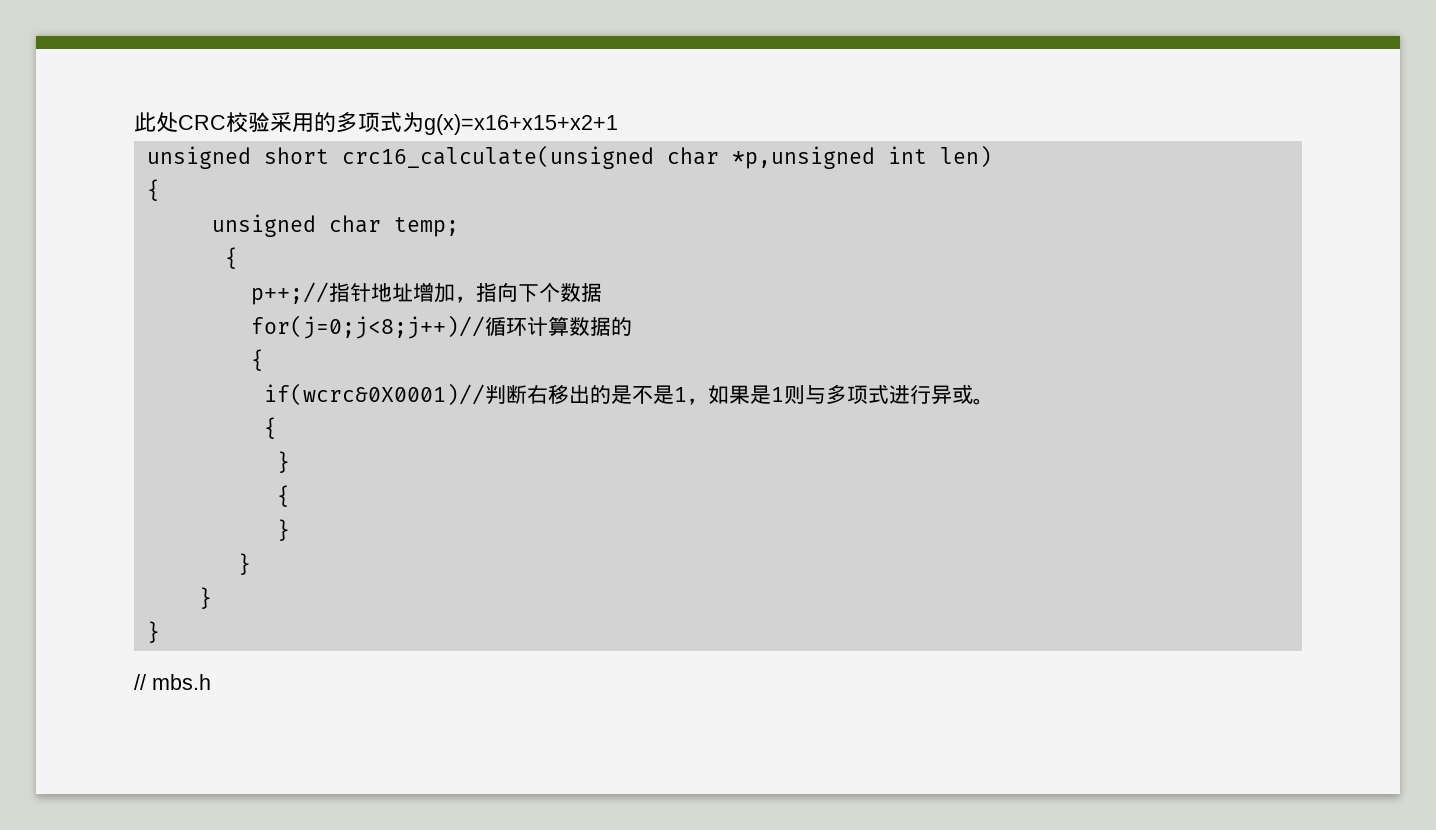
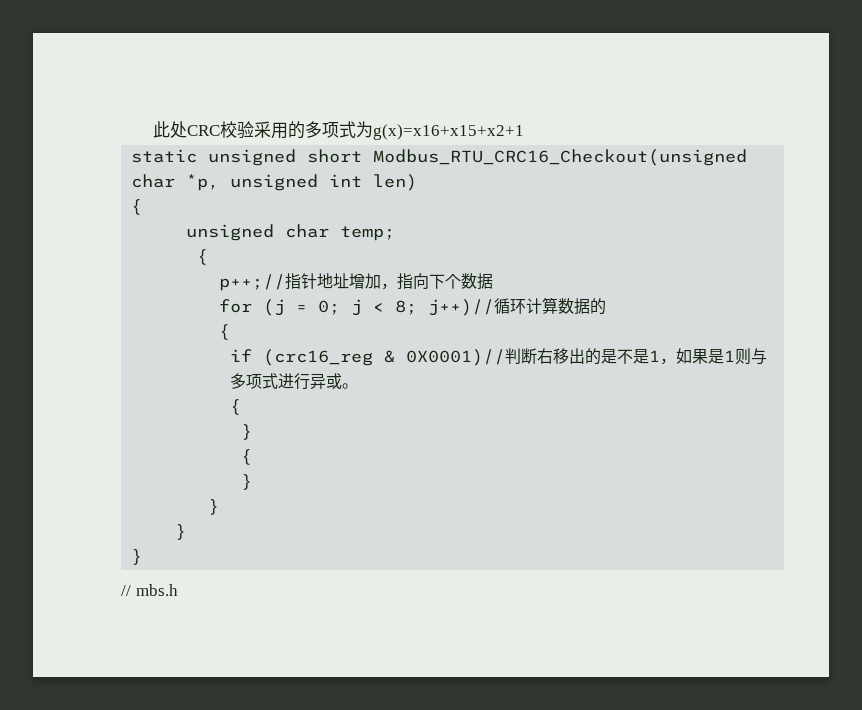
- unsigned short crc16_calculate(unsigned char *p,unsigned int len)
+ static unsigned short Modbus_RTU_CRC16_Checkout(unsigned char *p, unsigned int len)
- for(j=0;j<8;j++)//循环计算数据的
+ for (j = 0; j < 8; j++)//循环计算数据的
- if(wcrc&0X0001)//判断右移出的是不是1，如果是1则与多项式进行异或。
+ if (crc16_reg & 0X0001)//判断右移出的是不是1，如果是1则与多项式进行异或。

